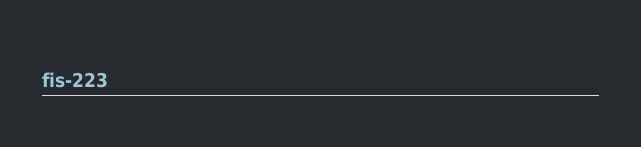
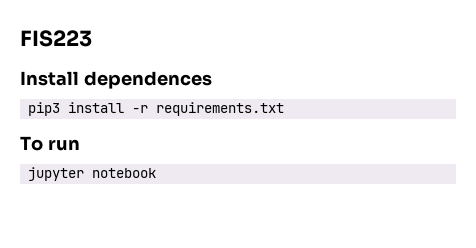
- fis-223
+ FIS223
+ Install dependences
+ pip3 install -r requirements.txt
+ To run
+ jupyter notebook

